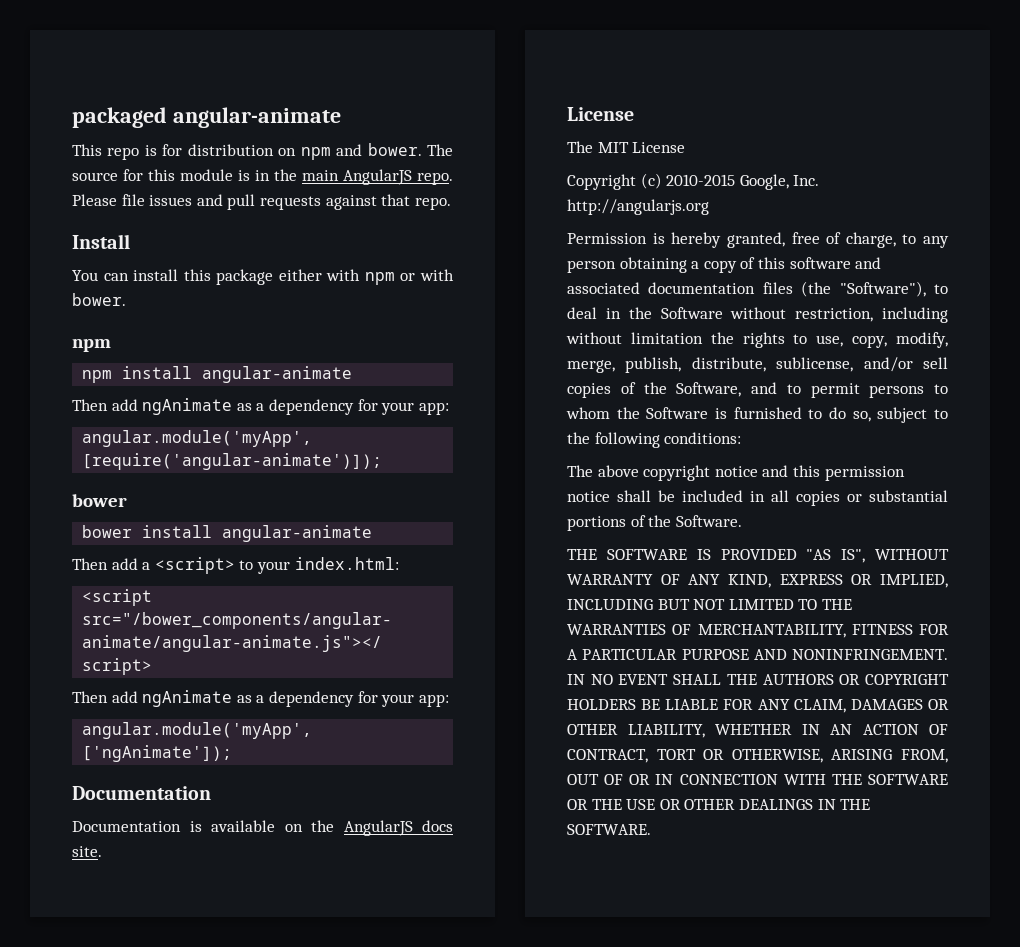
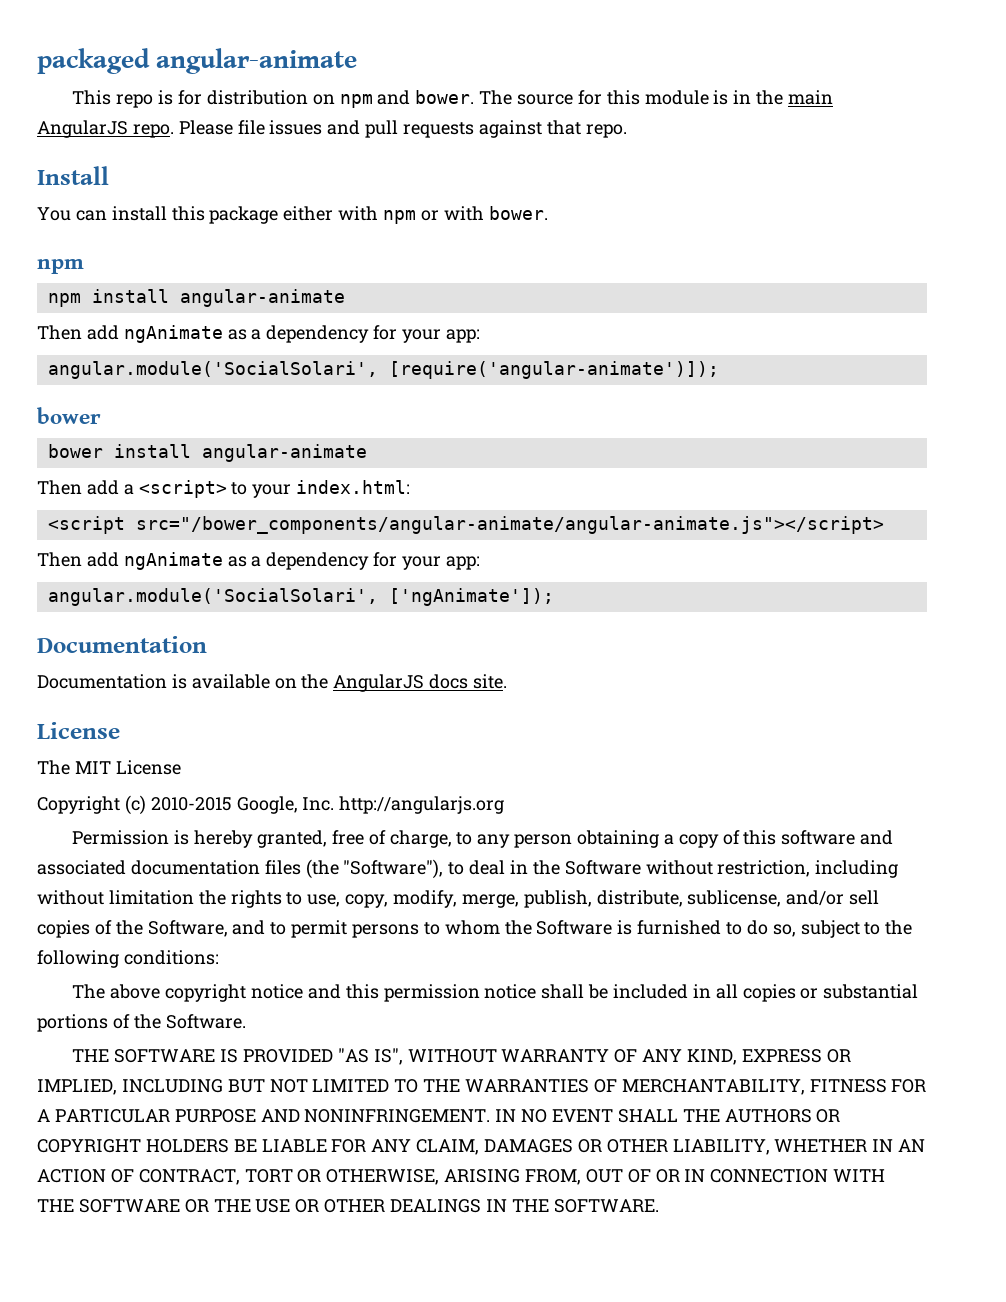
- angular.module('myApp', [require('angular-animate')]);
+ angular.module('SocialSolari', [require('angular-animate')]);
- angular.module('myApp', ['ngAnimate']);
+ angular.module('SocialSolari', ['ngAnimate']);

